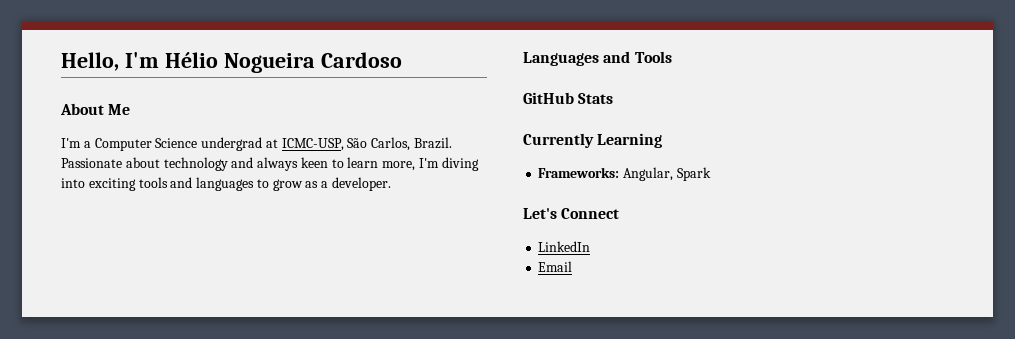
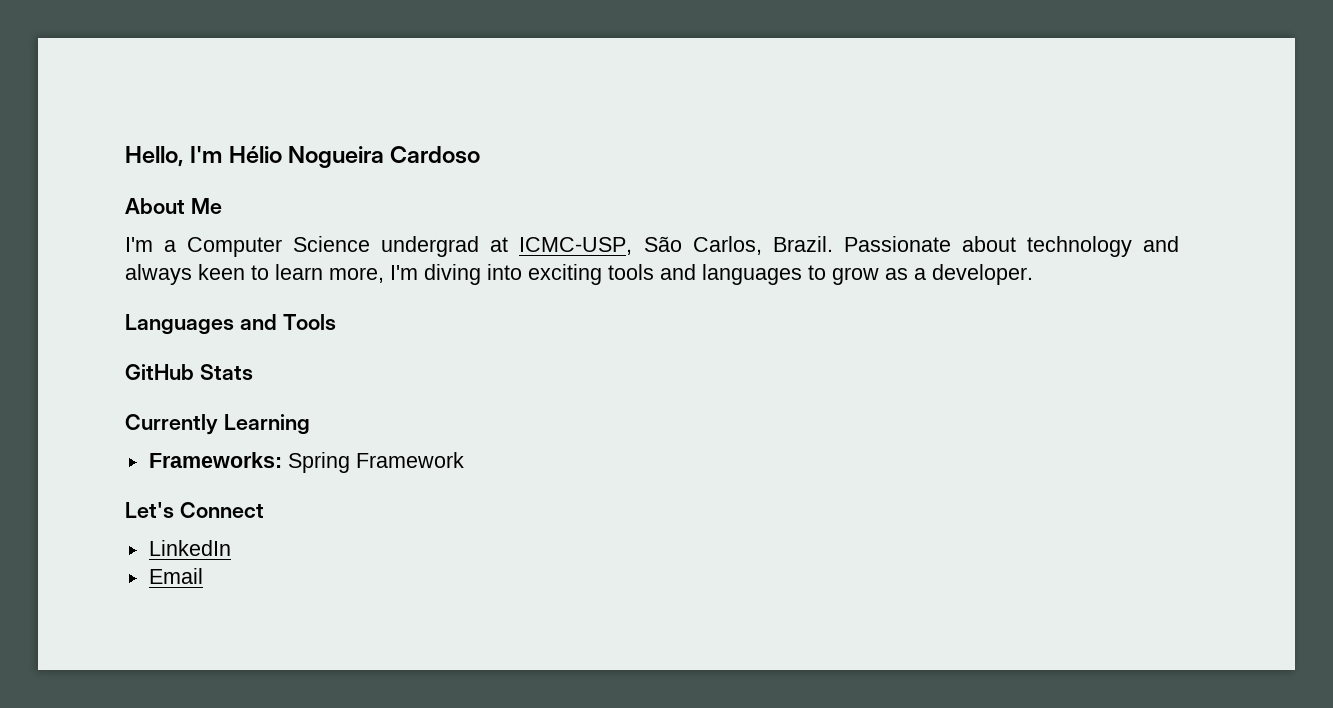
- Frameworks: Angular, Spark
+ Frameworks: Spring Framework

